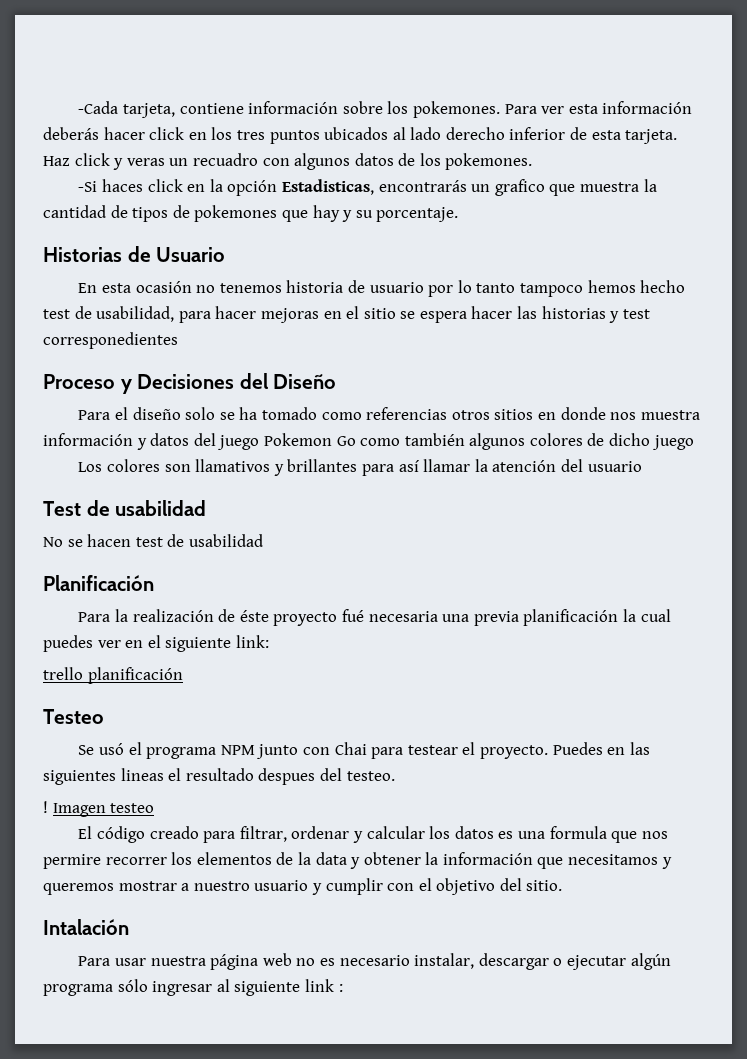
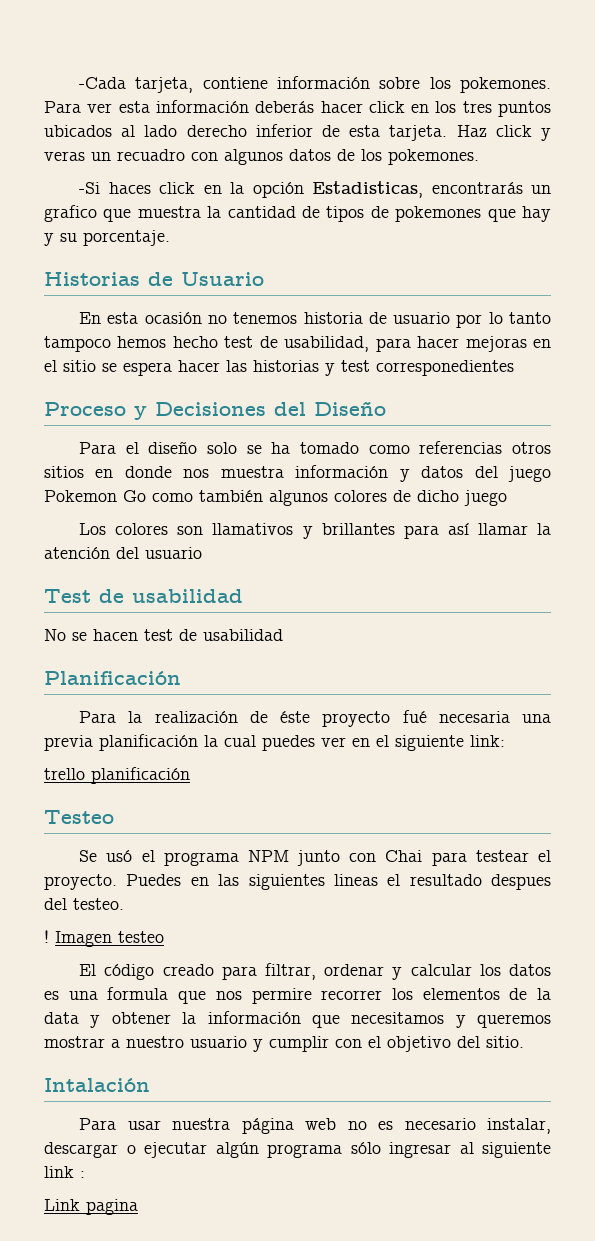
+ Link pagina

